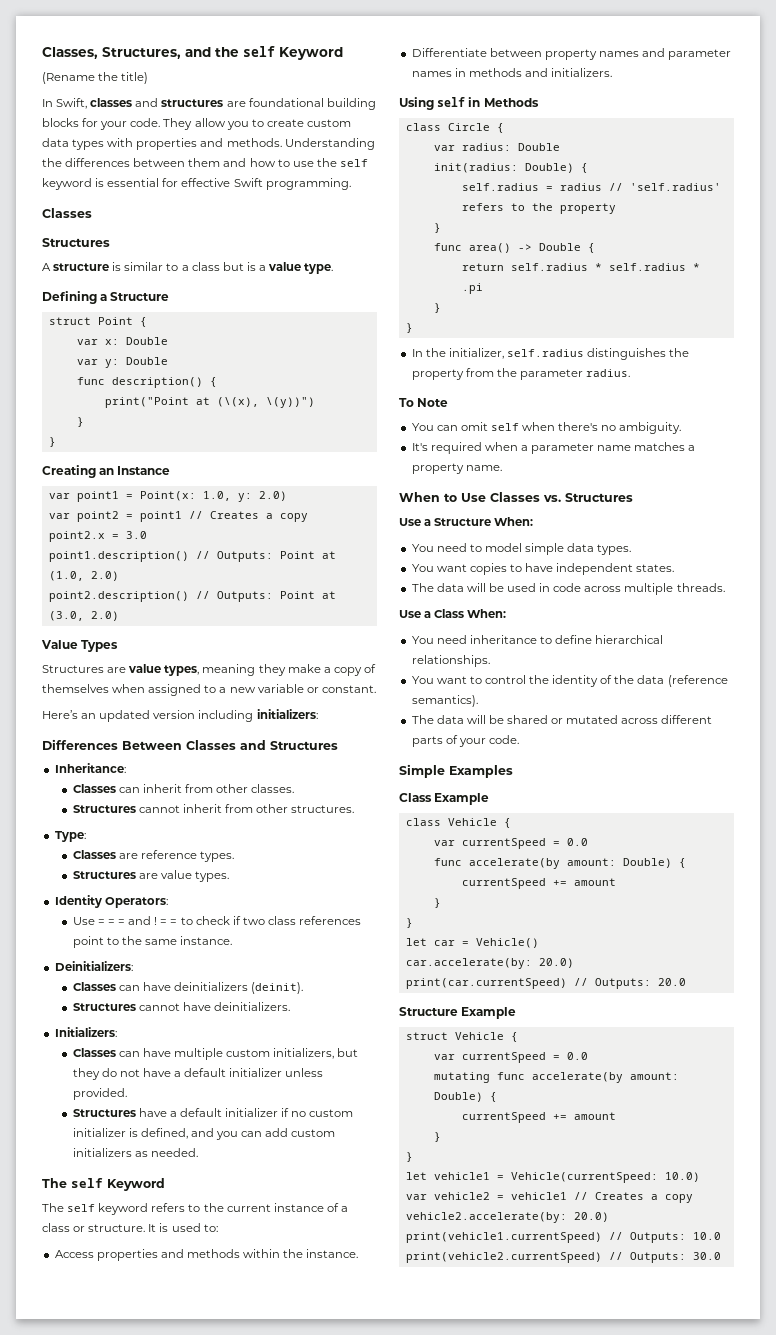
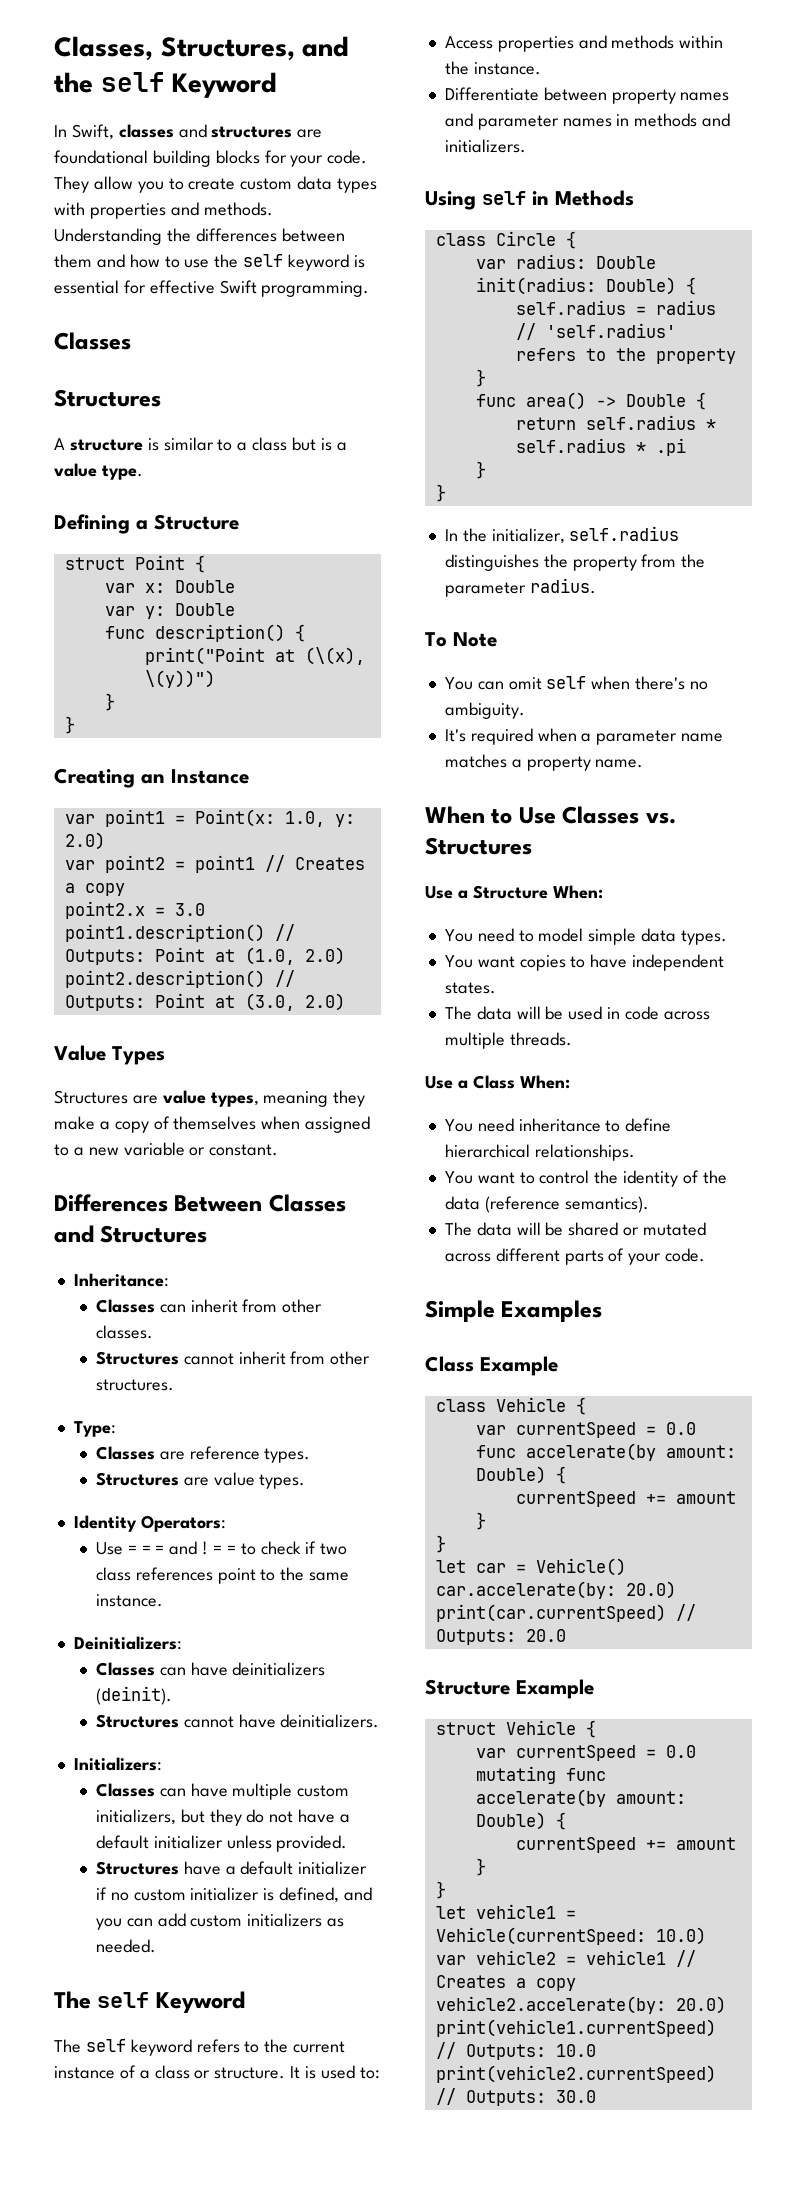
- (Rename the title)
- Here’s an updated version including initializers:

